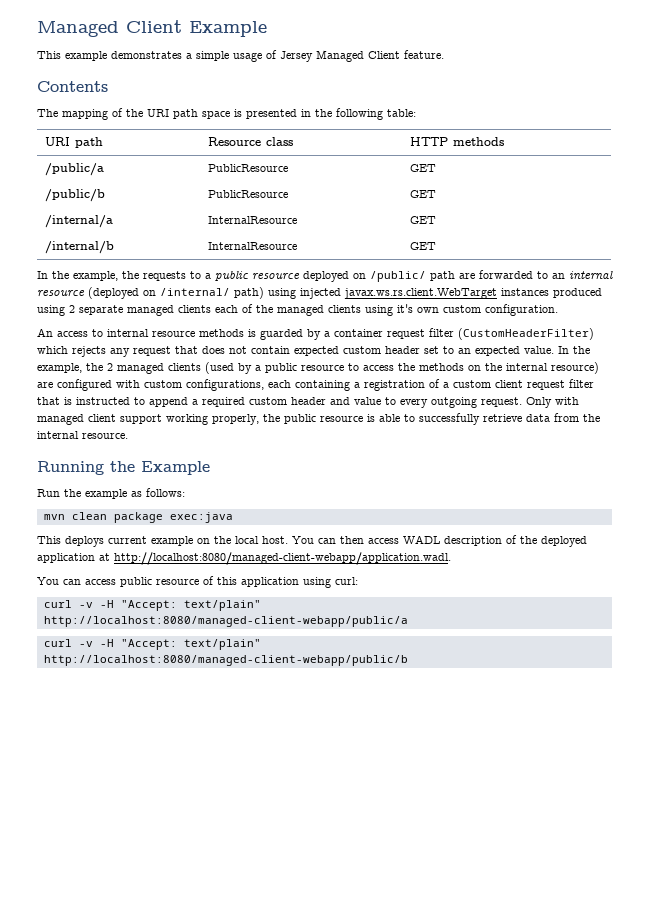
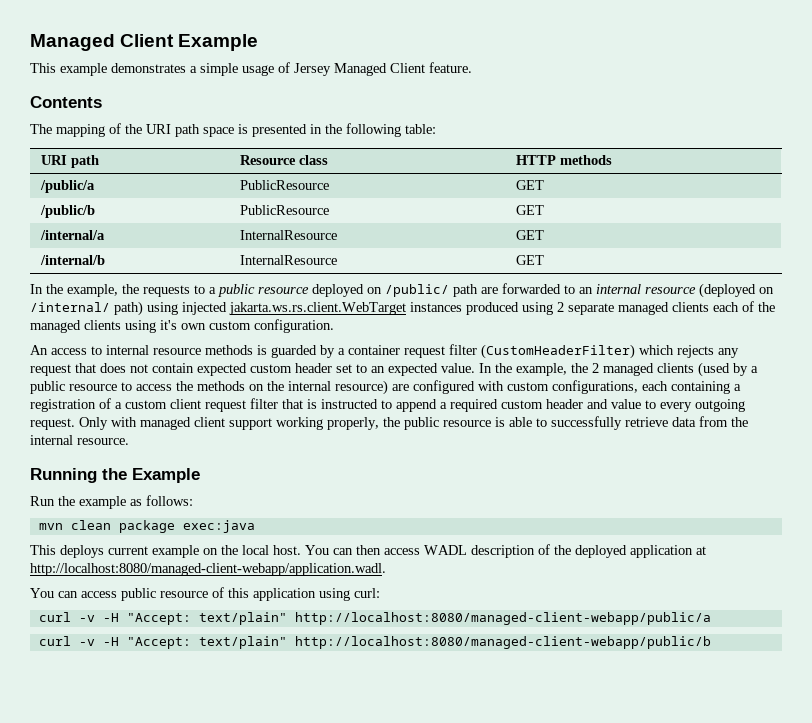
- In the example, the requests to a public resource deployed on /public/ path are forwarded to an internal resource (deployed on /internal/ path) using injected javax.ws.rs.client.WebTarget instances produced using 2 separate managed clients each of the managed clients using it's own custom configuration.
+ In the example, the requests to a public resource deployed on /public/ path are forwarded to an internal resource (deployed on /internal/ path) using injected jakarta.ws.rs.client.WebTarget instances produced using 2 separate managed clients each of the managed clients using it's own custom configuration.

